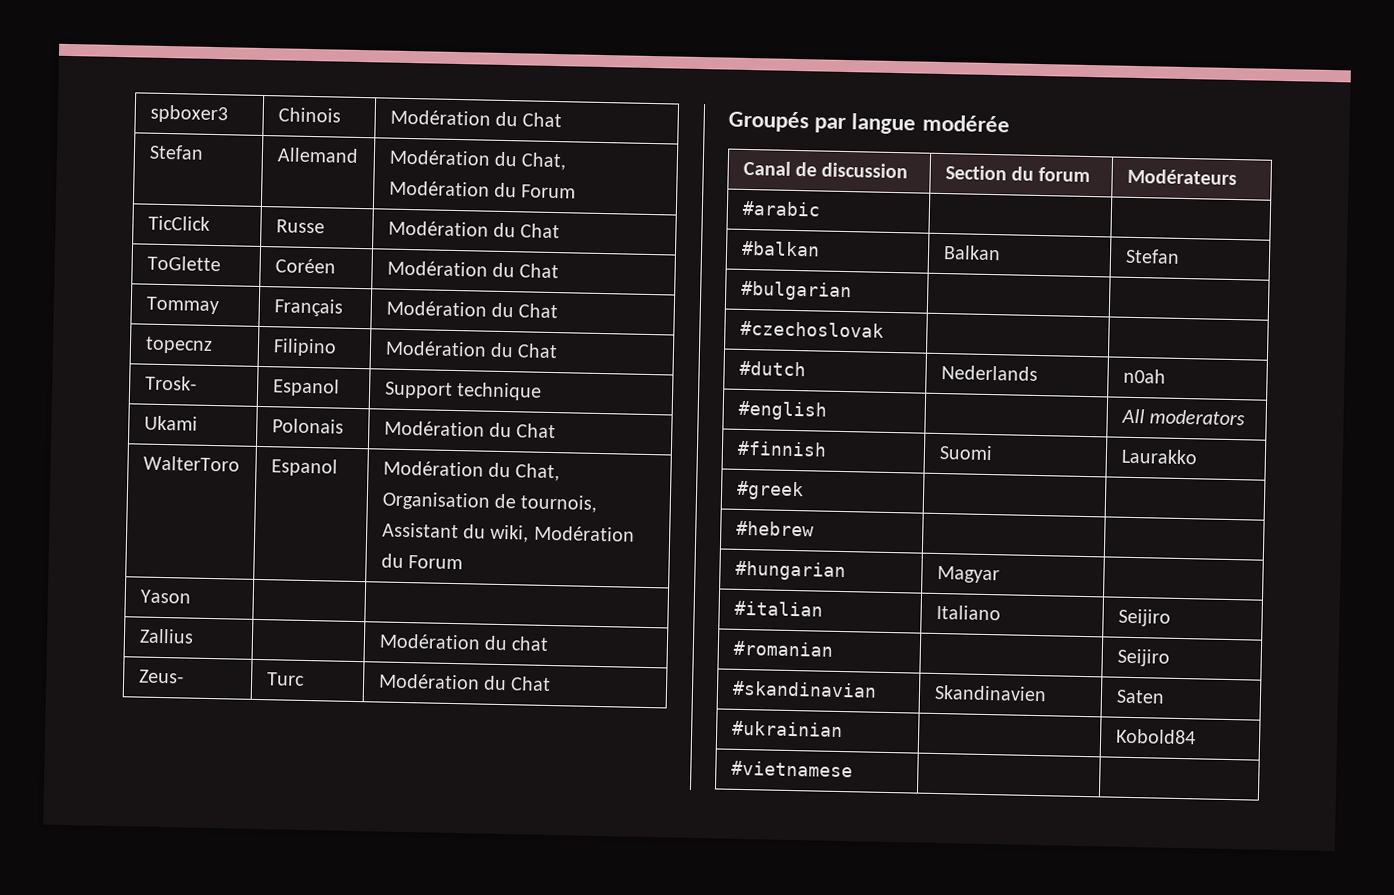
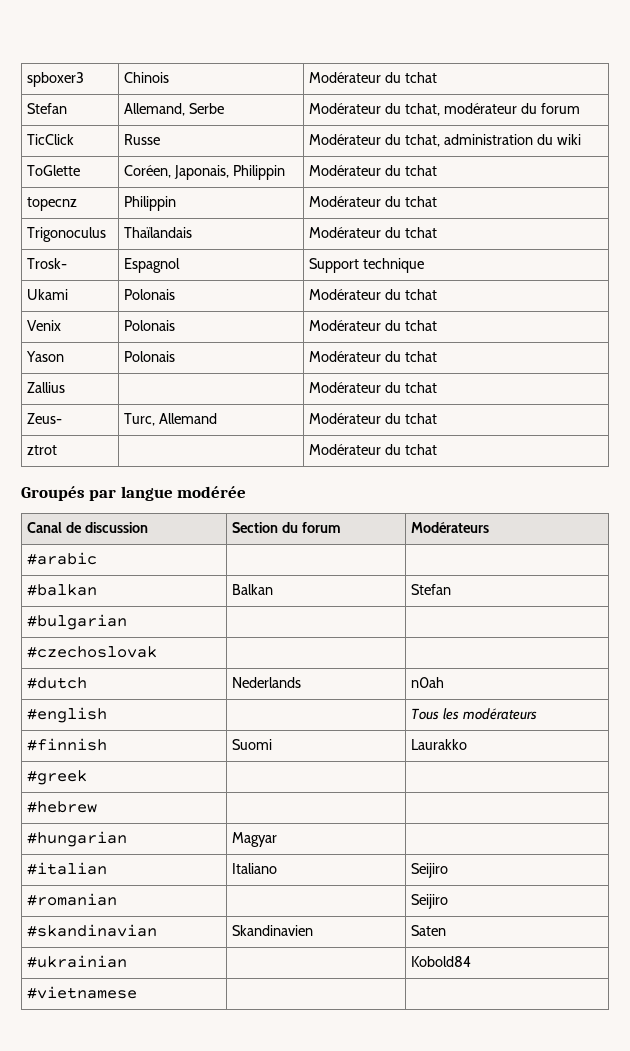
- spboxer3 | Chinois | Modération du Chat
- Stefan | Allemand | Modération du Chat, Modération du Forum
- TicClick | Russe | Modération du Chat
- ToGlette | Coréen | Modération du Chat
- Tommay | Français | Modération du Chat
- topecnz | Filipino | Modération du Chat
+ spboxer3 | Chinois | Modérateur du tchat
+ Stefan | Allemand, Serbe | Modérateur du tchat, modérateur du forum
+ TicClick | Russe | Modérateur du tchat, administration du wiki
+ ToGlette | Coréen, Japonais, Philippin | Modérateur du tchat
+ topecnz | Philippin | Modérateur du tchat
+ Trigonoculus | Thaïlandais | Modérateur du tchat
- Trosk- | Espanol | Support technique
+ Trosk- | Espagnol | Support technique
- Ukami | Polonais | Modération du Chat
- WalterToro | Espanol | Modération du Chat, Organisation de tournois, Assistant du wiki, Modération du Forum
- Yason | |
- Zallius | | Modération du chat
- Zeus- | Turc | Modération du Chat
+ Ukami | Polonais | Modérateur du tchat
+ Venix | Polonais | Modérateur du tchat
+ Yason | Polonais | Modérateur du tchat
+ Zallius | | Modérateur du tchat
+ Zeus- | Turc, Allemand | Modérateur du tchat
+ ztrot | | Modérateur du tchat
- #english | | All moderators
+ #english | | Tous les modérateurs

